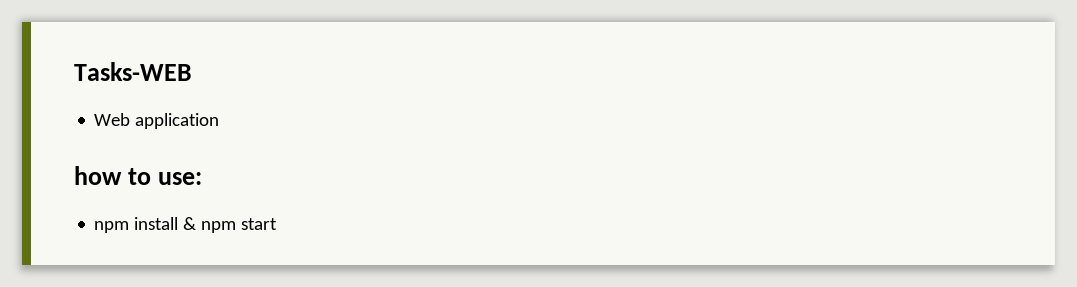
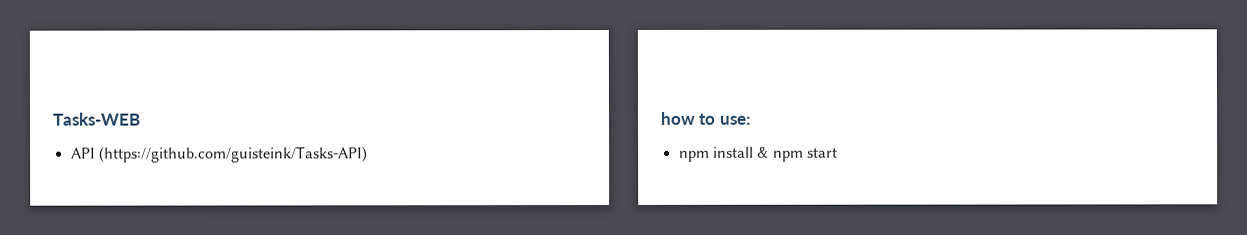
- Web application
+ API (https://github.com/guisteink/Tasks-API)

